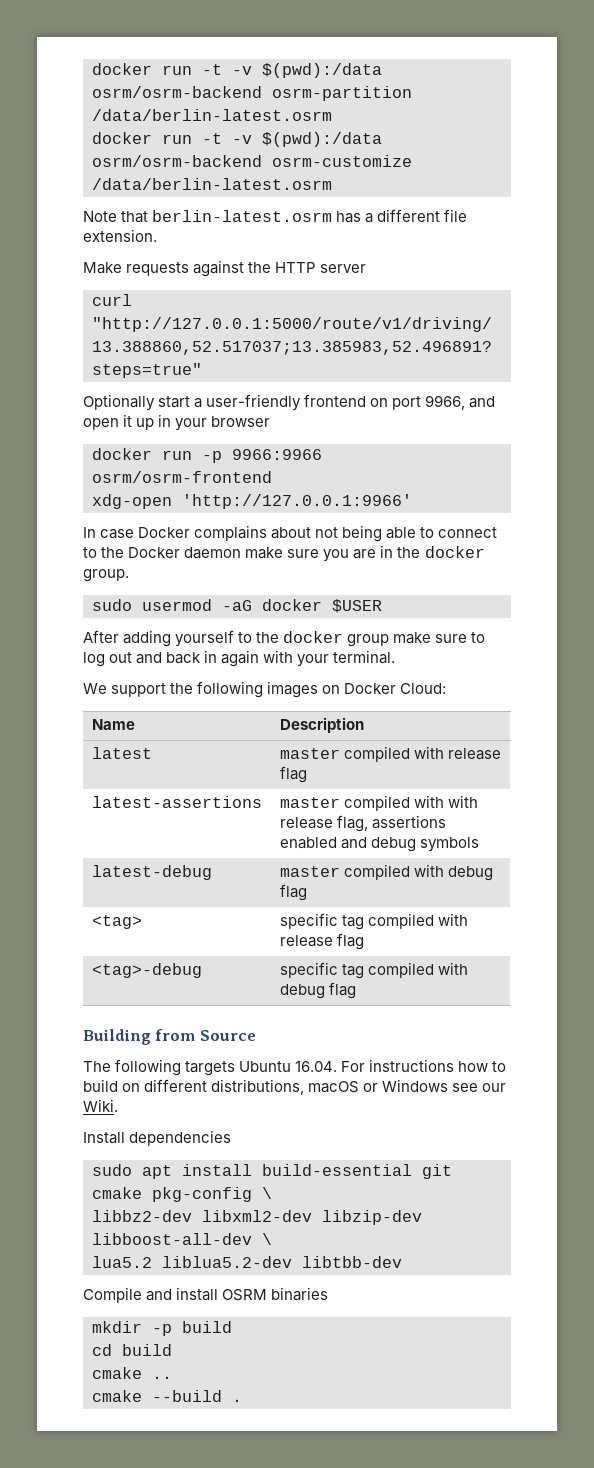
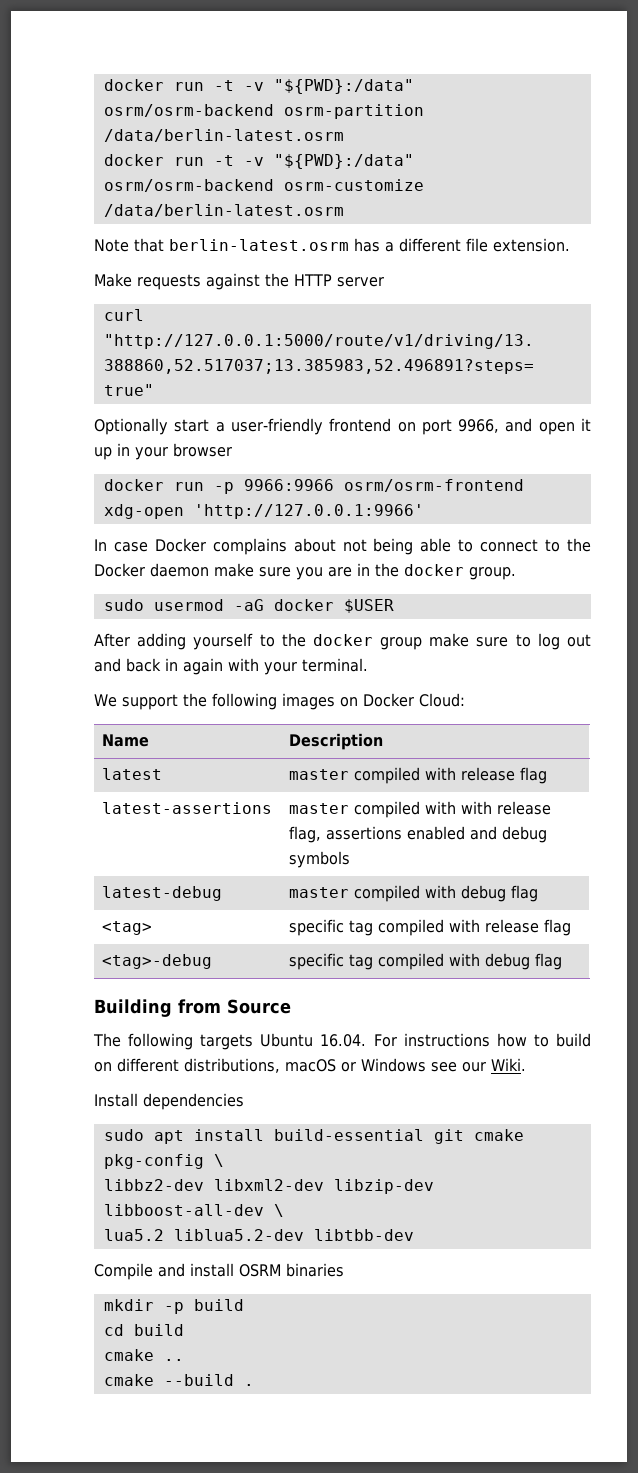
- docker run -t -v $(pwd):/data osrm/osrm-backend osrm-partition /data/berlin-latest.osrm
+ docker run -t -v "${PWD}:/data" osrm/osrm-backend osrm-partition /data/berlin-latest.osrm
- docker run -t -v $(pwd):/data osrm/osrm-backend osrm-customize /data/berlin-latest.osrm
+ docker run -t -v "${PWD}:/data" osrm/osrm-backend osrm-customize /data/berlin-latest.osrm

